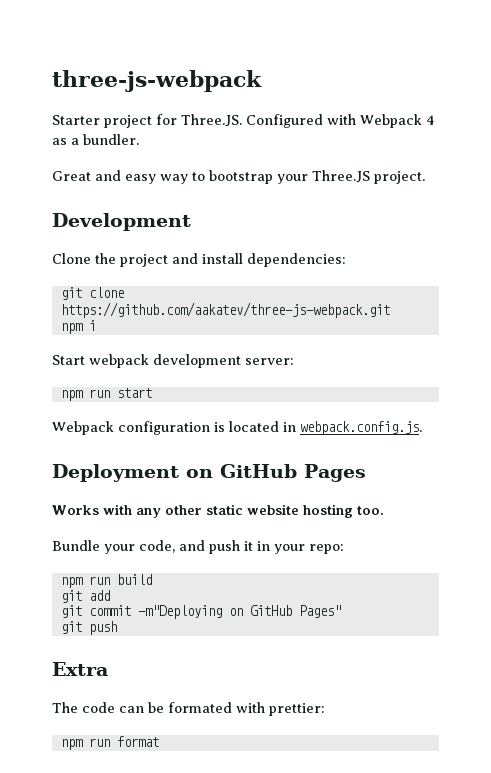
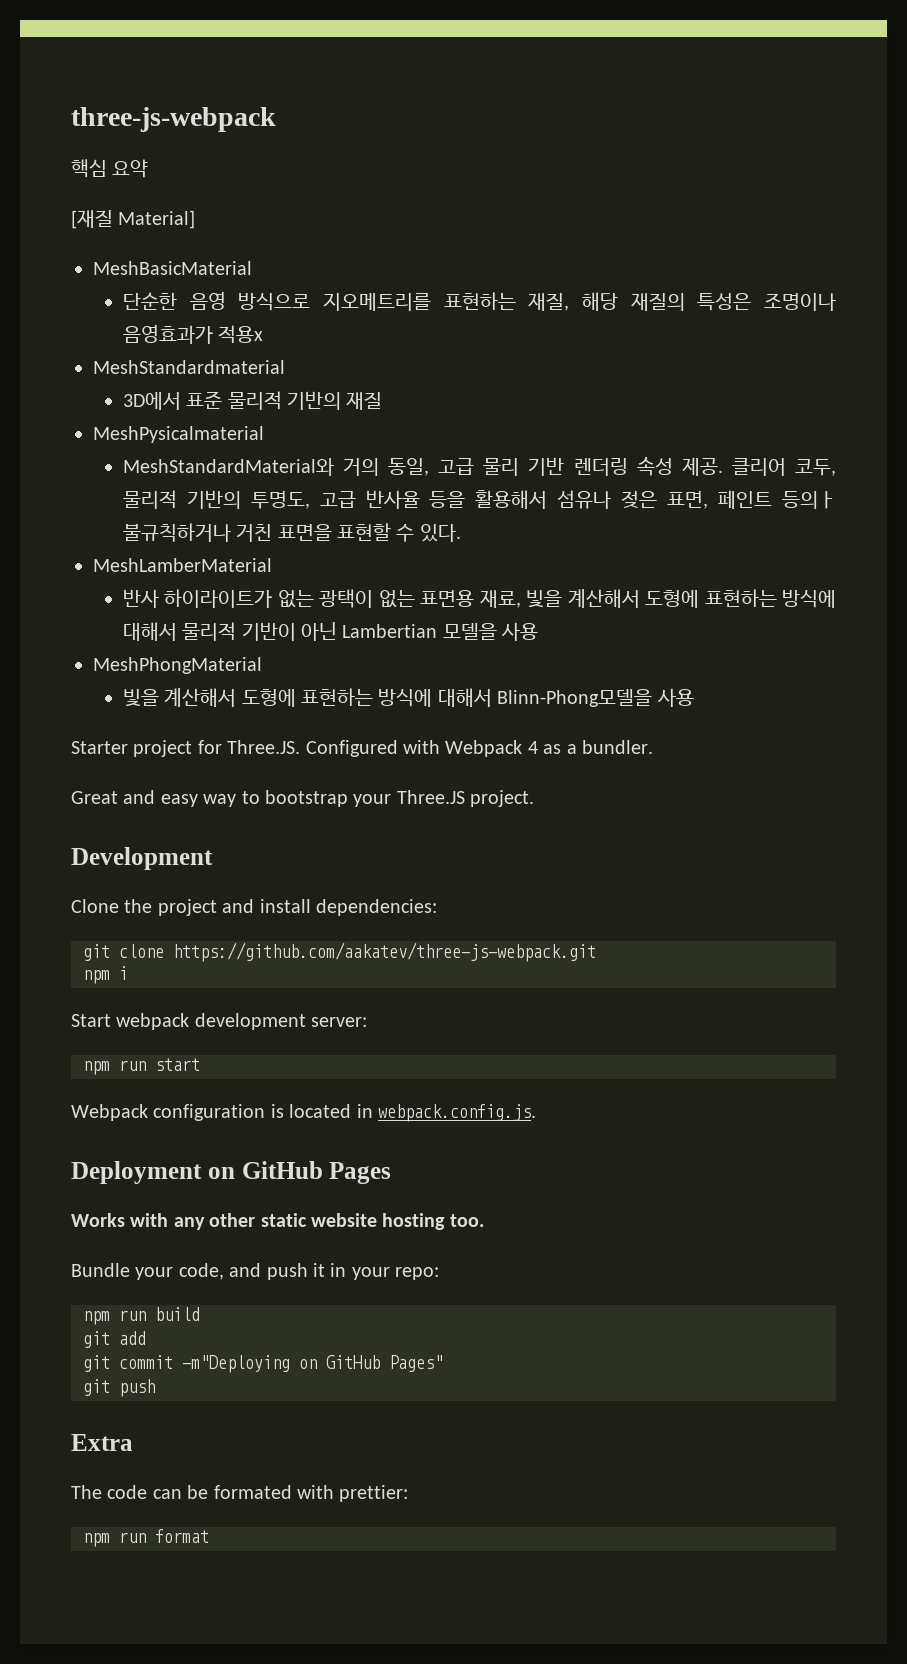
+ 핵심 요약
+ [재질 Material]
+ MeshBasicMaterial
+ 단순한 음영 방식으로 지오메트리를 표현하는 재질, 해당 재질의 특성은 조명이나 음영효과가 적용x
+ MeshStandardmaterial
+ 3D에서 표준 물리적 기반의 재질
+ MeshPysicalmaterial
+ MeshStandardMaterial와 거의 동일, 고급 물리 기반 렌더링 속성 제공. 클리어 코두, 물리적 기반의 투명도, 고급 반사율 등을 활용해서 섬유나 젖은 표면, 페인트 등의ㅏ 불규칙하거나 거친 표면을 표현할 수 있다.
+ MeshLamberMaterial
+ 반사 하이라이트가 없는 광택이 없는 표면용 재료, 빛을 계산해서 도형에 표현하는 방식에 대해서 물리적 기반이 아닌 Lambertian 모델을 사용
+ MeshPhongMaterial
+ 빛을 계산해서 도형에 표현하는 방식에 대해서 Blinn-Phong모델을 사용

